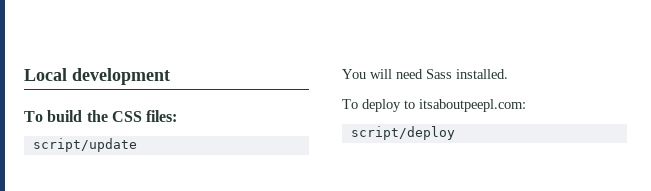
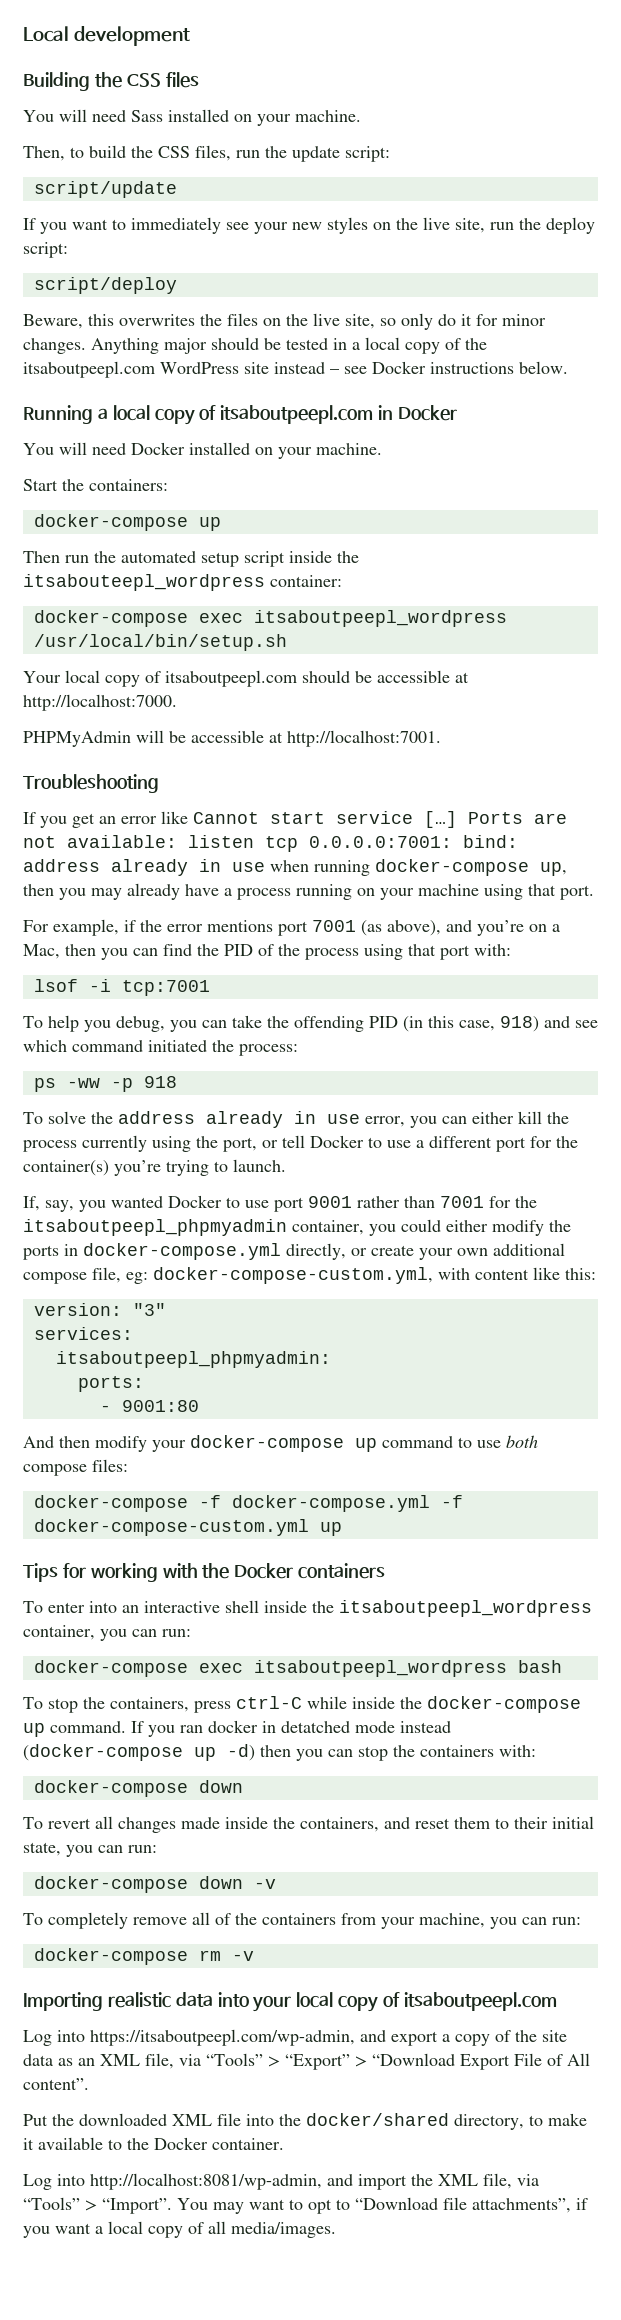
- To build the CSS files:
+ Building the CSS files
+ You will need Sass installed on your machine.
+ Then, to build the CSS files, run the update script:
  script/update
- You will need Sass installed.
- To deploy to itsaboutpeepl.com:
+ If you want to immediately see your new styles on the live site, run the deploy script:
  script/deploy
+ Beware, this overwrites the files on the live site, so only do it for minor changes. Anything major should be tested in a local copy of the itsaboutpeepl.com WordPress site instead – see Docker instructions below.
+ Running a local copy of itsaboutpeepl.com in Docker
+ You will need Docker installed on your machine.
+ Start the containers:
+ docker-compose up
+ Then run the automated setup script inside the itsabouteepl_wordpress container:
+ docker-compose exec itsaboutpeepl_wordpress /usr/local/bin/setup.sh
+ Your local copy of itsaboutpeepl.com should be accessible at http://localhost:7000.
+ PHPMyAdmin will be accessible at http://localhost:7001.
+ Troubleshooting
+ If you get an error like Cannot start service […] Ports are not available: listen tcp 0.0.0.0:7001: bind: address already in use when running docker-compose up, then you may already have a process running on your machine using that port.
+ For example, if the error mentions port 7001 (as above), and you’re on a Mac, then you can find the PID of the process using that port with:
+ lsof -i tcp:7001
+ To help you debug, you can take the offending PID (in this case, 918) and see which command initiated the process:
+ ps -ww -p 918
+ To solve the address already in use error, you can either kill the process currently using the port, or tell Docker to use a different port for the container(s) you’re trying to launch.
+ If, say, you wanted Docker to use port 9001 rather than 7001 for the itsaboutpeepl_phpmyadmin container, you could either modify the ports in docker-compose.yml directly, or create your own additional compose file, eg: docker-compose-custom.yml, with content like this:
+ version: "3"
+ services:
+ itsaboutpeepl_phpmyadmin:
+ ports:
+ - 9001:80
+ And then modify your docker-compose up command to use both compose files:
+ docker-compose -f docker-compose.yml -f docker-compose-custom.yml up
+ Tips for working with the Docker containers
+ To enter into an interactive shell inside the itsaboutpeepl_wordpress container, you can run:
+ docker-compose exec itsaboutpeepl_wordpress bash
+ To stop the containers, press ctrl-C while inside the docker-compose up command. If you ran docker in detatched mode instead (docker-compose up -d) then you can stop the containers with:
+ docker-compose down
+ To revert all changes made inside the containers, and reset them to their initial state, you can run:
+ docker-compose down -v
+ To completely remove all of the containers from your machine, you can run:
+ docker-compose rm -v
+ Importing realistic data into your local copy of itsaboutpeepl.com
+ Log into https://itsaboutpeepl.com/wp-admin, and export a copy of the site data as an XML file, via “Tools” > “Export” > “Download Export File of All content”.
+ Put the downloaded XML file into the docker/shared directory, to make it available to the Docker container.
+ Log into http://localhost:8081/wp-admin, and import the XML file, via “Tools” > “Import”. You may want to opt to “Download file attachments”, if you want a local copy of all media/images.

